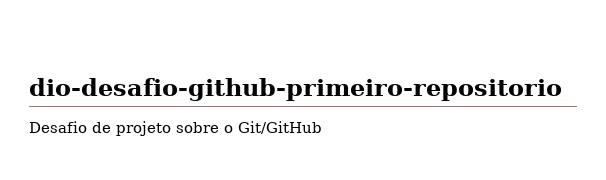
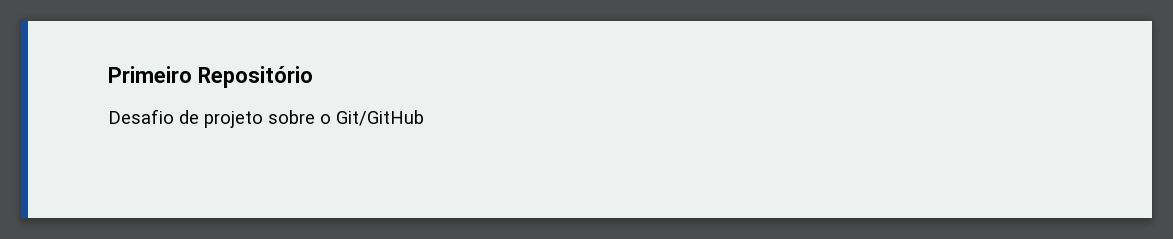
- dio-desafio-github-primeiro-repositorio
+ Primeiro Repositório

